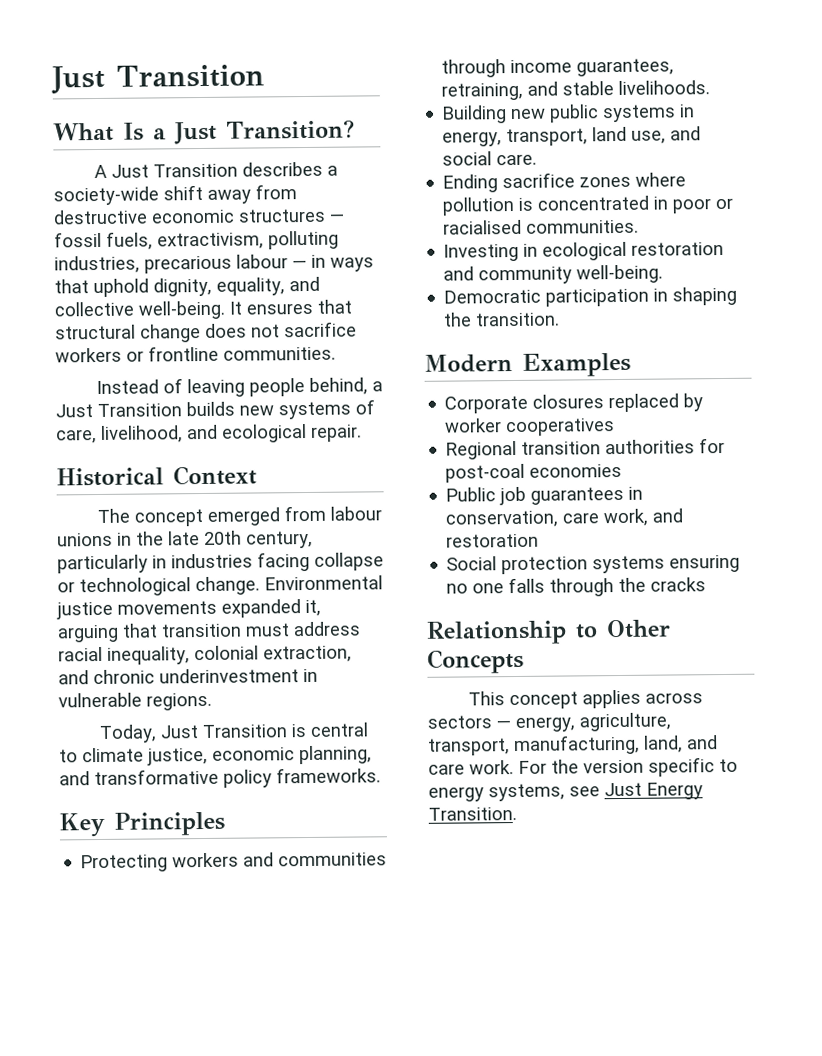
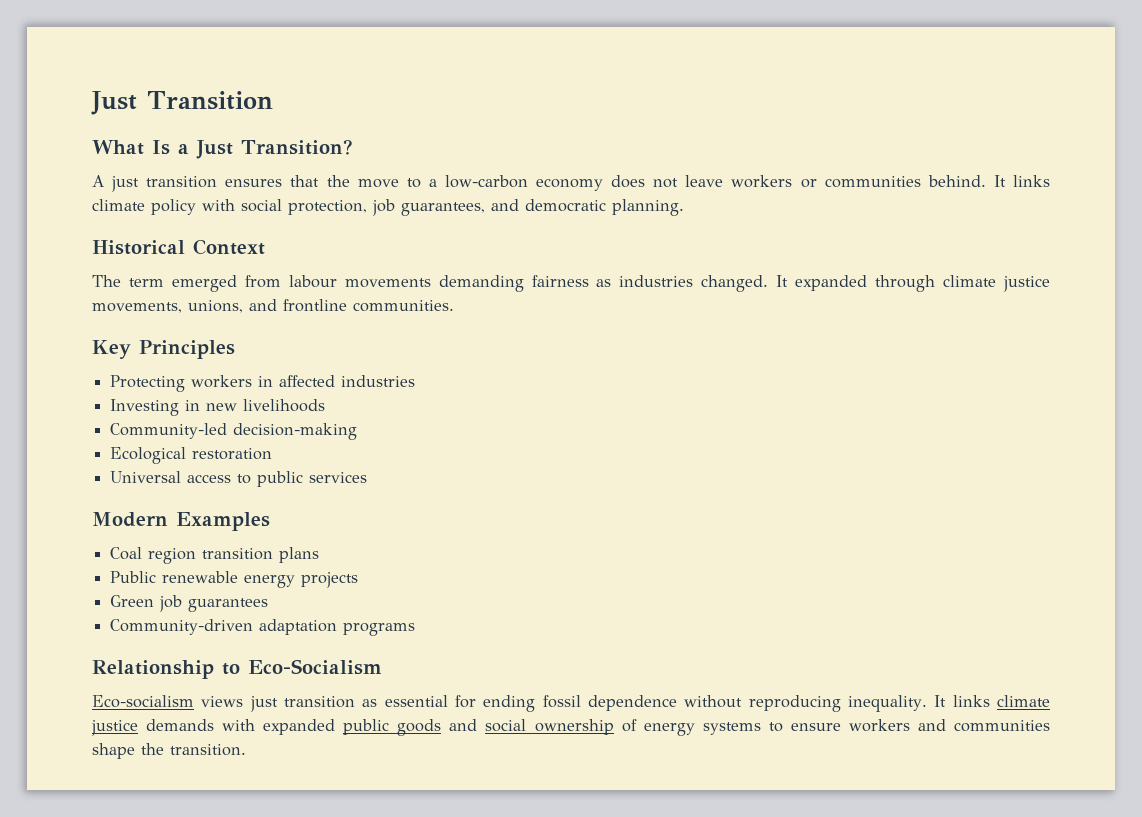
- A Just Transition describes a society-wide shift away from destructive economic structures — fossil fuels, extractivism, polluting industries, precarious labour — in ways that uphold dignity, equality, and collective well-being. It ensures that structural change does not sacrifice workers or frontline communities.
- Instead of leaving people behind, a Just Transition builds new systems of care, livelihood, and ecological repair.
+ A just transition ensures that the move to a low-carbon economy does not leave workers or communities behind. It links climate policy with social protection, job guarantees, and democratic planning.
- The concept emerged from labour unions in the late 20th century, particularly in industries facing collapse or technological change. Environmental justice movements expanded it, arguing that transition must address racial inequality, colonial extraction, and chronic underinvestment in vulnerable regions.
- Today, Just Transition is central to climate justice, economic planning, and transformative policy frameworks.
+ The term emerged from labour movements demanding fairness as industries changed. It expanded through climate justice movements, unions, and frontline communities.
  Key Principles
- Protecting workers and communities through income guarantees, retraining, and stable livelihoods.
- Building new public systems in energy, transport, land use, and social care.
- Ending sacrifice zones where pollution is concentrated in poor or racialised communities.
- Investing in ecological restoration and community well-being.
- Democratic participation in shaping the transition.
+ Protecting workers in affected industries
+ Investing in new livelihoods
+ Community-led decision-making
+ Ecological restoration
+ Universal access to public services
  Modern Examples
- Corporate closures replaced by worker cooperatives
- Regional transition authorities for post-coal economies
- Public job guarantees in conservation, care work, and restoration
- Social protection systems ensuring no one falls through the cracks
- Relationship to Other Concepts
- This concept applies across sectors — energy, agriculture, transport, manufacturing, land, and care work. For the version specific to energy systems, see Just Energy Transition.
+ Coal region transition plans
+ Public renewable energy projects
+ Green job guarantees
+ Community-driven adaptation programs
+ Relationship to Eco-Socialism
+ Eco-socialism views just transition as essential for ending fossil dependence without reproducing inequality. It links climate justice demands with expanded public goods and social ownership of energy systems to ensure workers and communities shape the transition.

